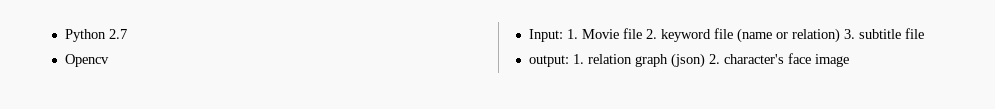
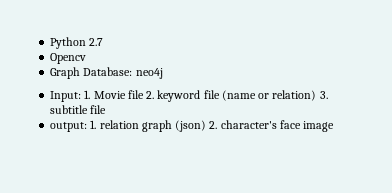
+ Graph Database: neo4j

